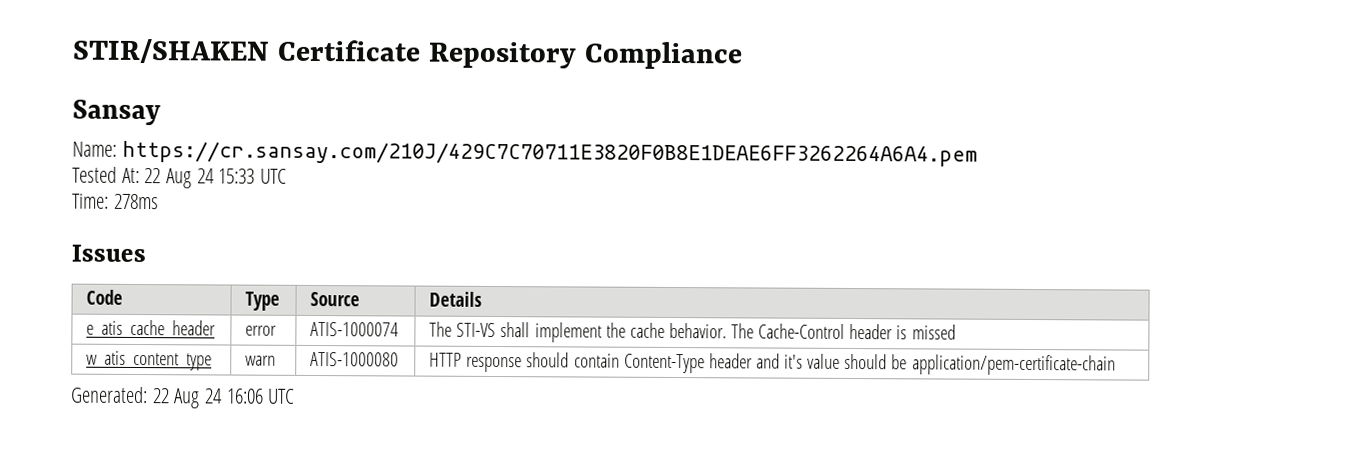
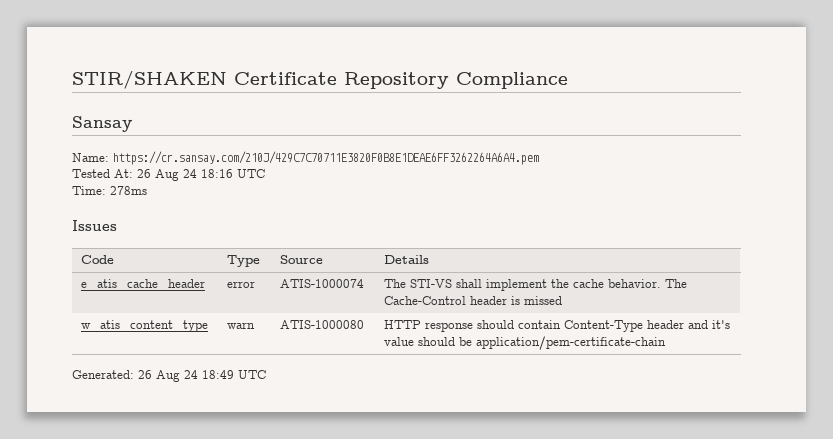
- Tested At: 22 Aug 24 15:33 UTC
+ Tested At: 26 Aug 24 18:16 UTC
- Generated: 22 Aug 24 16:06 UTC
+ Generated: 26 Aug 24 18:49 UTC

